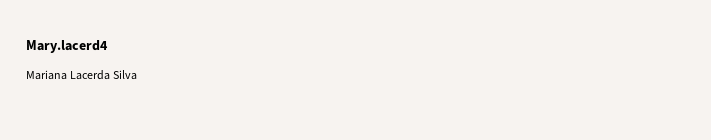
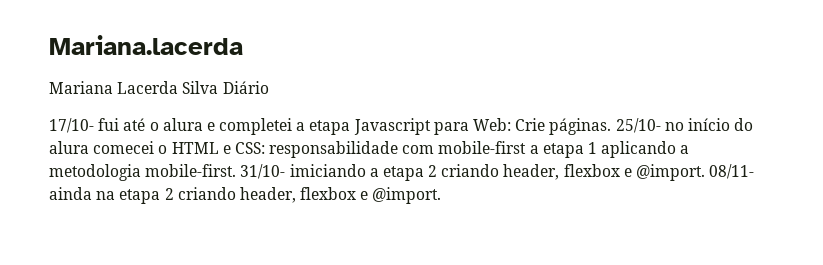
- Mary.lacerd4
+ Mariana.lacerda
- Mariana Lacerda Silva
+ Mariana Lacerda Silva Diário
+ 17/10- fui até o alura e completei a etapa Javascript para Web: Crie páginas. 25/10- no início do alura comecei o HTML e CSS: responsabilidade com mobile-first a etapa 1 aplicando a metodologia mobile-first. 31/10- imiciando a etapa 2 criando header, flexbox e @import. 08/11- ainda na etapa 2 criando header, flexbox e @import.

